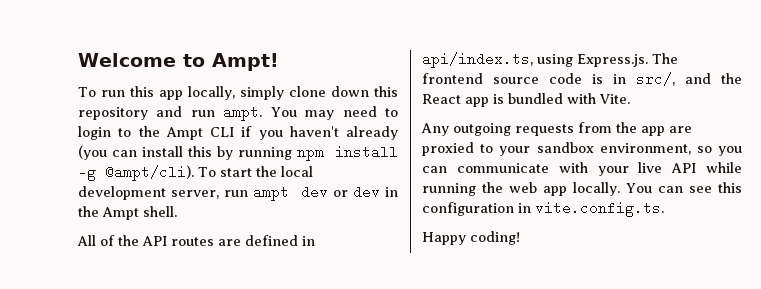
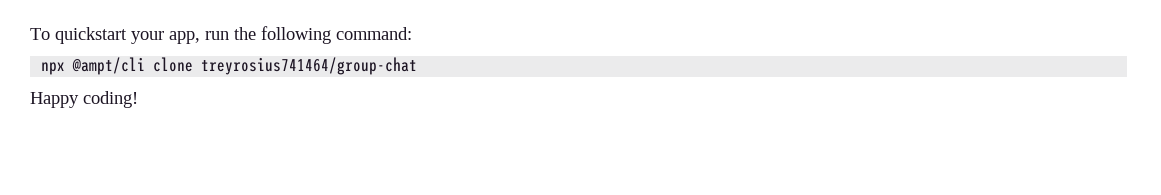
- Welcome to Ampt!
- To run this app locally, simply clone down this repository and run ampt. You may need to login to the Ampt CLI if you haven't already (you can install this by running npm install -g @ampt/cli). To start the local development server, run ampt dev or dev in the Ampt shell.
- All of the API routes are defined in api/index.ts, using Express.js. The frontend source code is in src/, and the React app is bundled with Vite.
- Any outgoing requests from the app are proxied to your sandbox environment, so you can communicate with your live API while running the web app locally. You can see this configuration in vite.config.ts.
+ To quickstart your app, run the following command:
+ npx @ampt/cli clone treyrosius741464/group-chat

